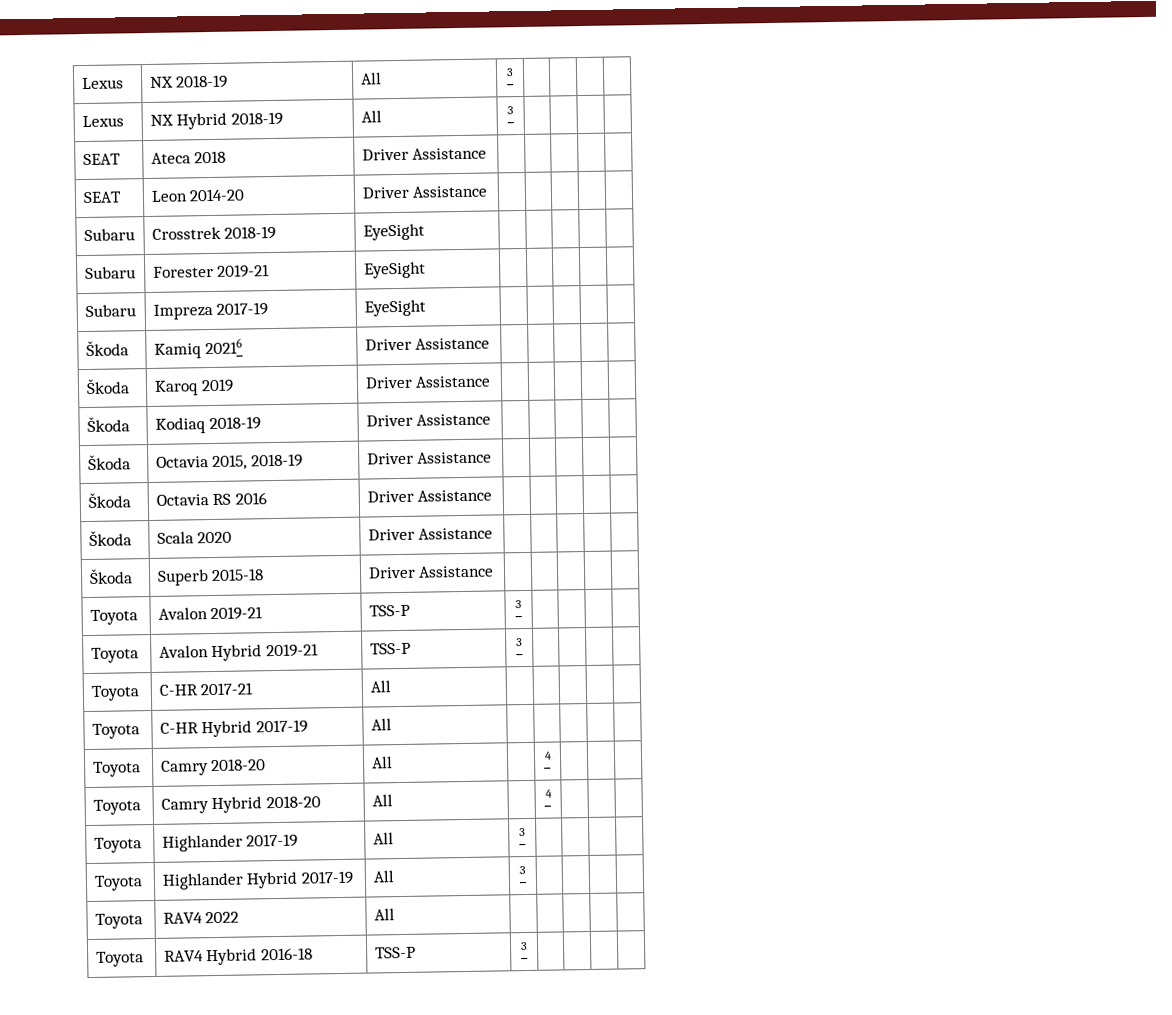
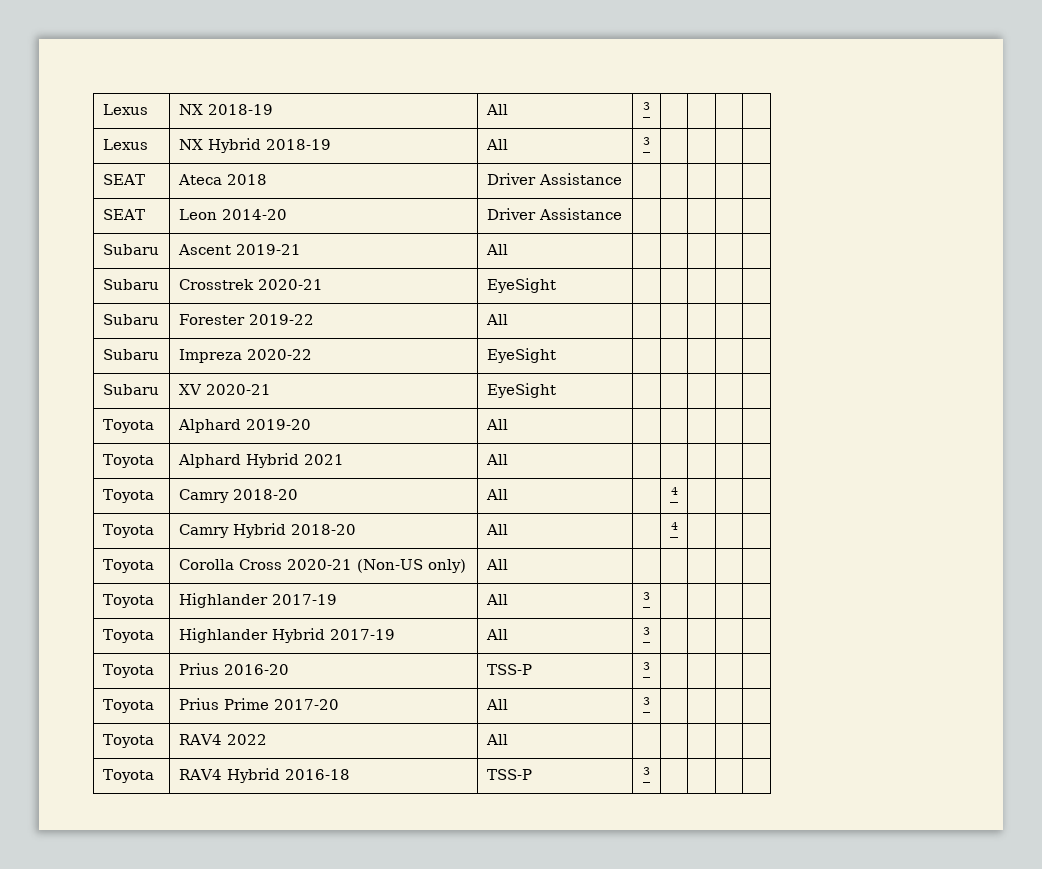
+ Subaru | Ascent 2019-21 | All | | | | |
- Subaru | Crosstrek 2018-19 | EyeSight | | | | |
+ Subaru | Crosstrek 2020-21 | EyeSight | | | | |
- Subaru | Forester 2019-21 | EyeSight | | | | |
- Subaru | Impreza 2017-19 | EyeSight | | | | |
- Škoda | Kamiq 20216 | Driver Assistance | | | | |
- Škoda | Karoq 2019 | Driver Assistance | | | | |
- Škoda | Kodiaq 2018-19 | Driver Assistance | | | | |
- Škoda | Octavia 2015, 2018-19 | Driver Assistance | | | | |
- Škoda | Octavia RS 2016 | Driver Assistance | | | | |
- Škoda | Scala 2020 | Driver Assistance | | | | |
- Škoda | Superb 2015-18 | Driver Assistance | | | | |
- Toyota | Avalon 2019-21 | TSS-P | 3 | | | |
- Toyota | Avalon Hybrid 2019-21 | TSS-P | 3 | | | |
- Toyota | C-HR 2017-21 | All | | | | |
- Toyota | C-HR Hybrid 2017-19 | All | | | | |
+ Subaru | Forester 2019-22 | All | | | | |
+ Subaru | Impreza 2020-22 | EyeSight | | | | |
+ Subaru | XV 2020-21 | EyeSight | | | | |
+ Toyota | Alphard 2019-20 | All | | | | |
+ Toyota | Alphard Hybrid 2021 | All | | | | |
+ Toyota | Corolla Cross 2020-21 (Non-US only) | All | | | | |
+ Toyota | Prius 2016-20 | TSS-P | 3 | | | |
+ Toyota | Prius Prime 2017-20 | All | 3 | | | |

